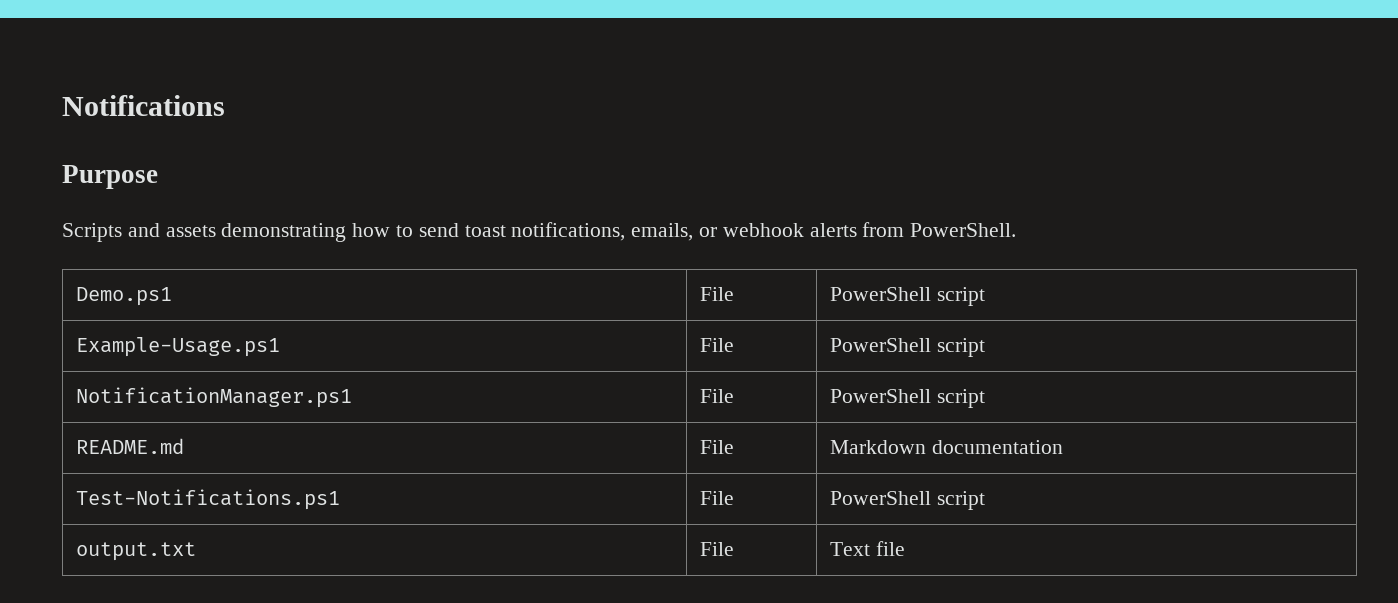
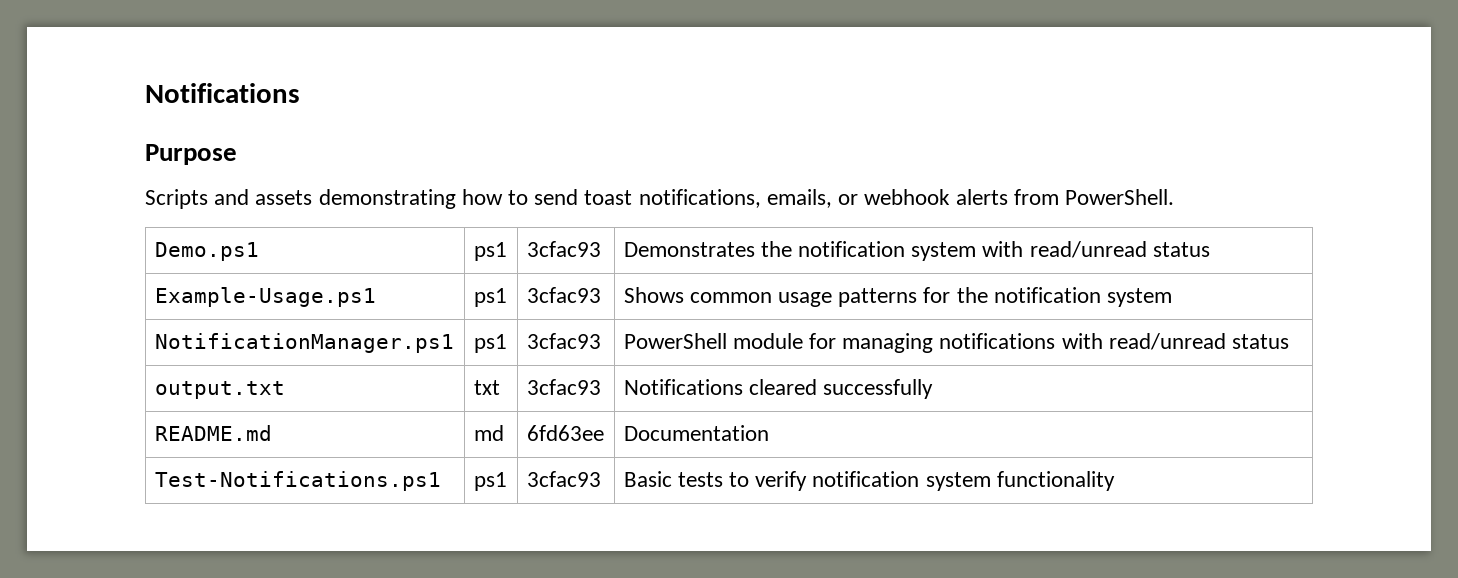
- Demo.ps1 | File | PowerShell script
- Example-Usage.ps1 | File | PowerShell script
+ Demo.ps1 | ps1 | 3cfac93 | Demonstrates the notification system with read/unread status
+ Example-Usage.ps1 | ps1 | 3cfac93 | Shows common usage patterns for the notification system
- NotificationManager.ps1 | File | PowerShell script
- README.md | File | Markdown documentation
- Test-Notifications.ps1 | File | PowerShell script
- output.txt | File | Text file
+ NotificationManager.ps1 | ps1 | 3cfac93 | PowerShell module for managing notifications with read/unread status
+ output.txt | txt | 3cfac93 | Notifications cleared successfully
+ README.md | md | 6fd63ee | Documentation
+ Test-Notifications.ps1 | ps1 | 3cfac93 | Basic tests to verify notification system functionality

